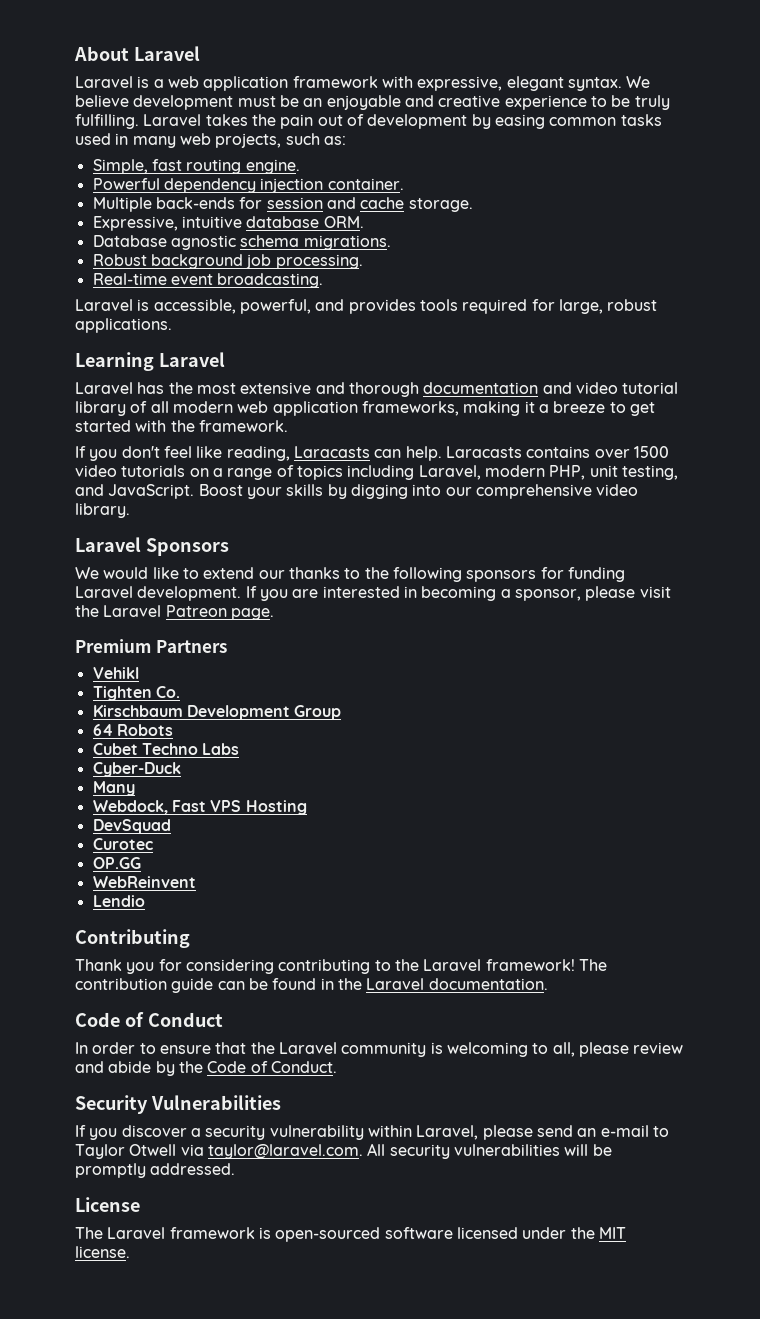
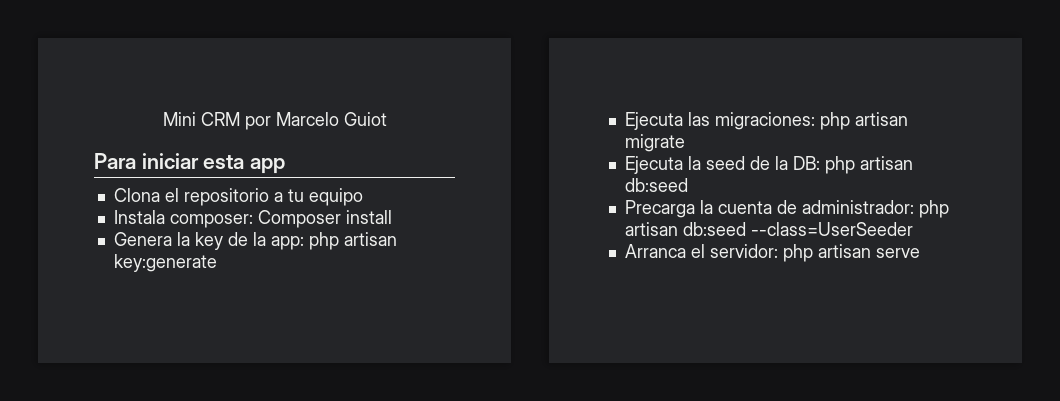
- About Laravel
- Laravel is a web application framework with expressive, elegant syntax. We believe development must be an enjoyable and creative experience to be truly fulfilling. Laravel takes the pain out of development by easing common tasks used in many web projects, such as:
- Simple, fast routing engine.
- Powerful dependency injection container.
- Multiple back-ends for session and cache storage.
- Expressive, intuitive database ORM.
- Database agnostic schema migrations.
- Robust background job processing.
- Real-time event broadcasting.
- Laravel is accessible, powerful, and provides tools required for large, robust applications.
- Learning Laravel
- Laravel has the most extensive and thorough documentation and video tutorial library of all modern web application frameworks, making it a breeze to get started with the framework.
- If you don't feel like reading, Laracasts can help. Laracasts contains over 1500 video tutorials on a range of topics including Laravel, modern PHP, unit testing, and JavaScript. Boost your skills by digging into our comprehensive video library.
- Laravel Sponsors
- We would like to extend our thanks to the following sponsors for funding Laravel development. If you are interested in becoming a sponsor, please visit the Laravel Patreon page.
- Premium Partners
- Vehikl
- Tighten Co.
- Kirschbaum Development Group
- 64 Robots
- Cubet Techno Labs
- Cyber-Duck
- Many
- Webdock, Fast VPS Hosting
- DevSquad
- Curotec
- OP.GG
- WebReinvent
- Lendio
- Contributing
- Thank you for considering contributing to the Laravel framework! The contribution guide can be found in the Laravel documentation.
- Code of Conduct
- In order to ensure that the Laravel community is welcoming to all, please review and abide by the Code of Conduct.
- Security Vulnerabilities
- If you discover a security vulnerability within Laravel, please send an e-mail to Taylor Otwell via taylor@laravel.com. All security vulnerabilities will be promptly addressed.
- License
- The Laravel framework is open-sourced software licensed under the MIT license.
+ Mini CRM por Marcelo Guiot
+ Para iniciar esta app
+ Clona el repositorio a tu equipo
+ Instala composer: Composer install
+ Genera la key de la app: php artisan key:generate
+ Ejecuta las migraciones: php artisan migrate
+ Ejecuta la seed de la DB: php artisan db:seed
+ Precarga la cuenta de administrador: php artisan db:seed --class=UserSeeder
+ Arranca el servidor: php artisan serve

